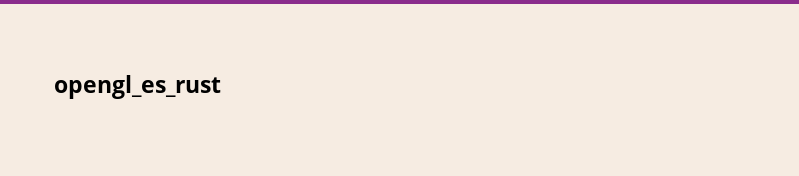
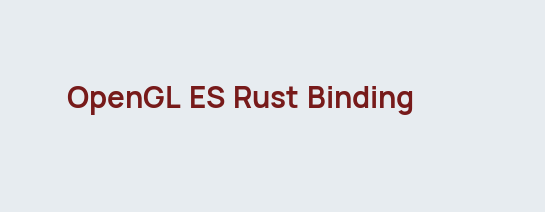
- opengl_es_rust
+ OpenGL ES Rust Binding

